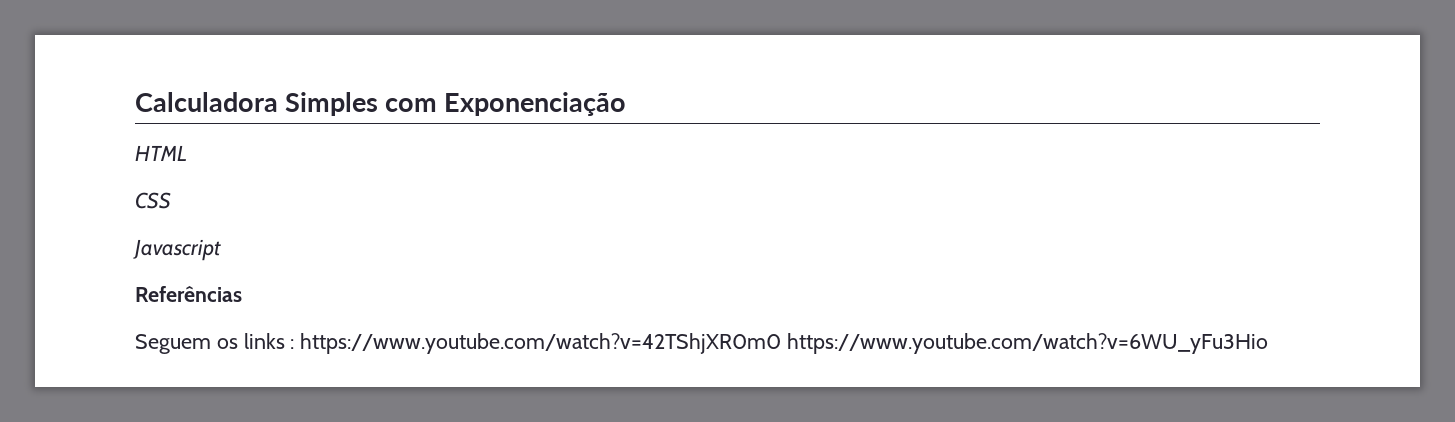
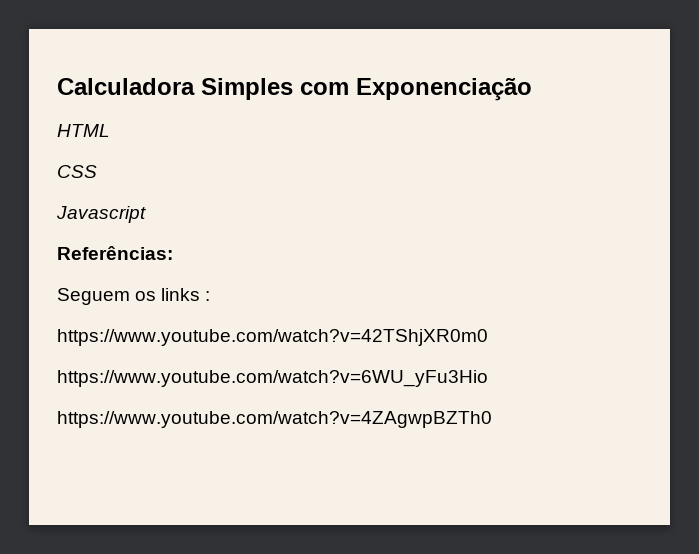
- Referências
+ Referências:
- Seguem os links : https://www.youtube.com/watch?v=42TShjXR0m0 https://www.youtube.com/watch?v=6WU_yFu3Hio
+ Seguem os links :
+ https://www.youtube.com/watch?v=42TShjXR0m0
+ https://www.youtube.com/watch?v=6WU_yFu3Hio
+ https://www.youtube.com/watch?v=4ZAgwpBZTh0

